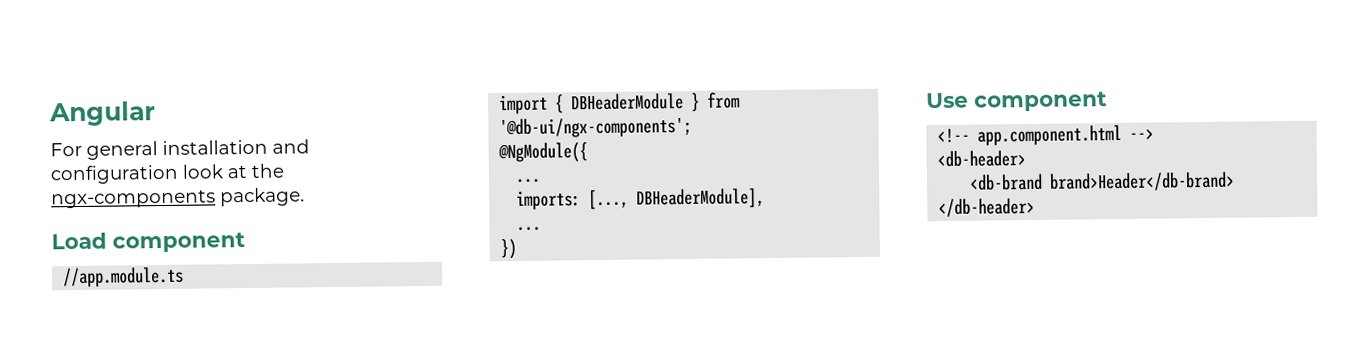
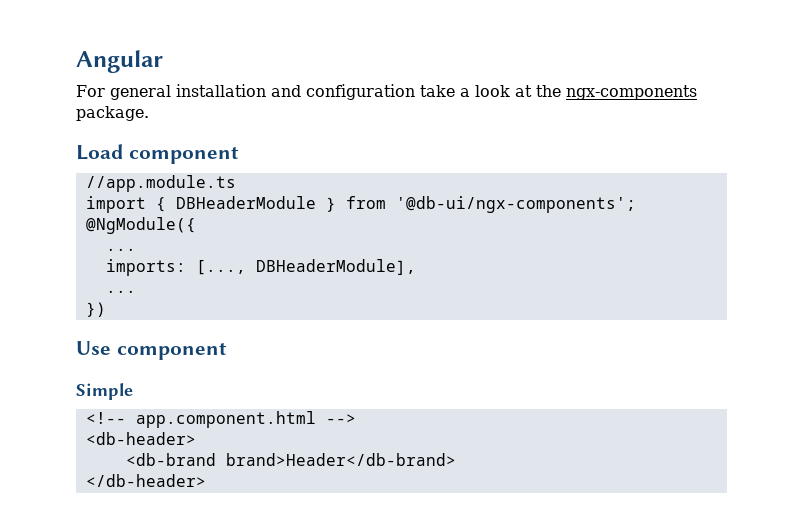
- For general installation and configuration look at the ngx-components package.
+ For general installation and configuration take a look at the ngx-components package.
+ Simple

